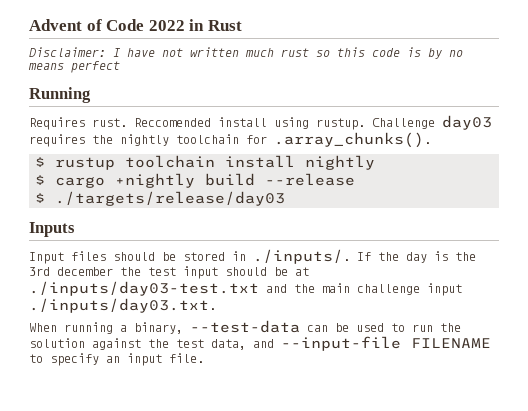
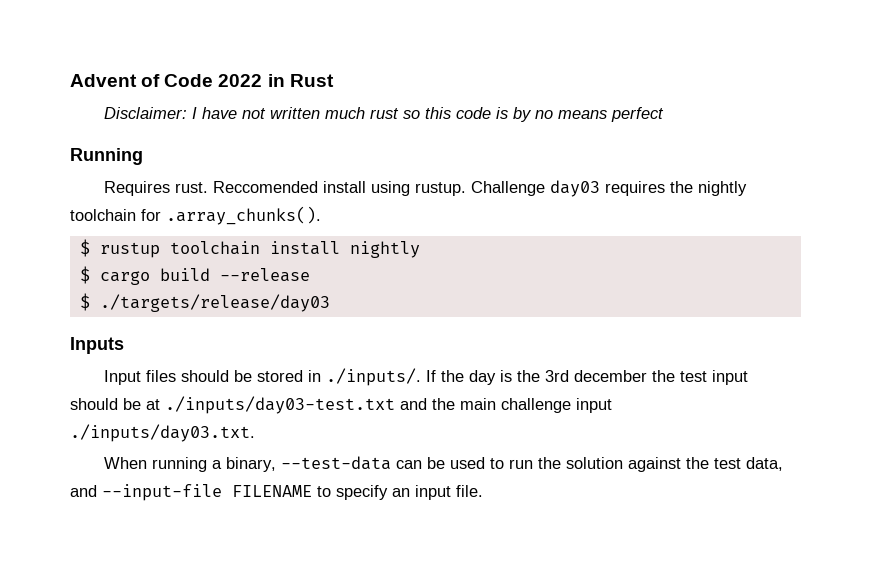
- $ cargo +nightly build --release
+ $ cargo build --release

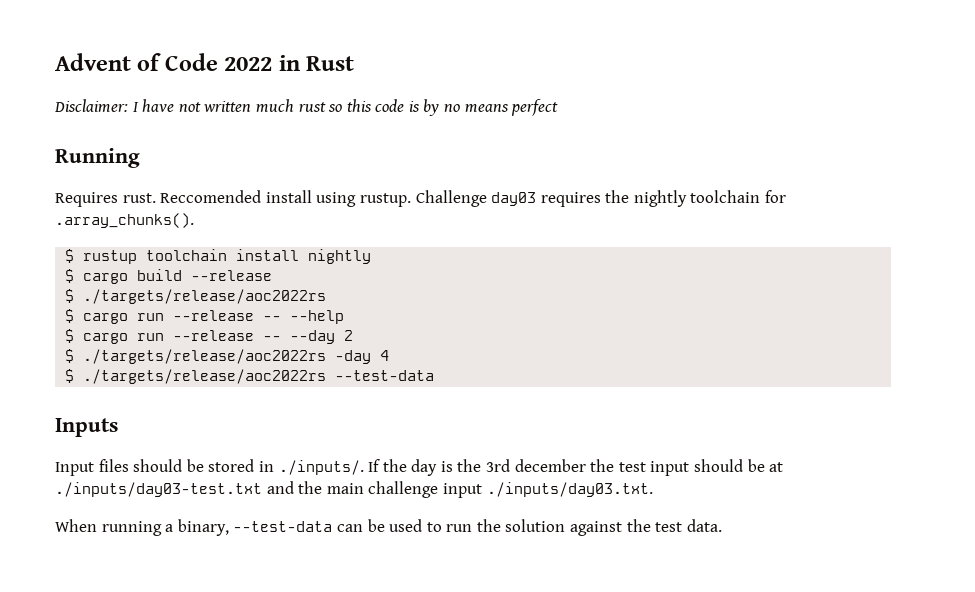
  $ cargo build --release
- $ ./targets/release/day03
+ $ ./targets/release/aoc2022rs
+ $ cargo run --release -- --help
+ $ cargo run --release -- --day 2
+ $ ./targets/release/aoc2022rs -day 4
+ $ ./targets/release/aoc2022rs --test-data
- When running a binary, --test-data can be used to run the solution against the test data, and --input-file FILENAME to specify an input file.
+ When running a binary, --test-data can be used to run the solution against the test data.

